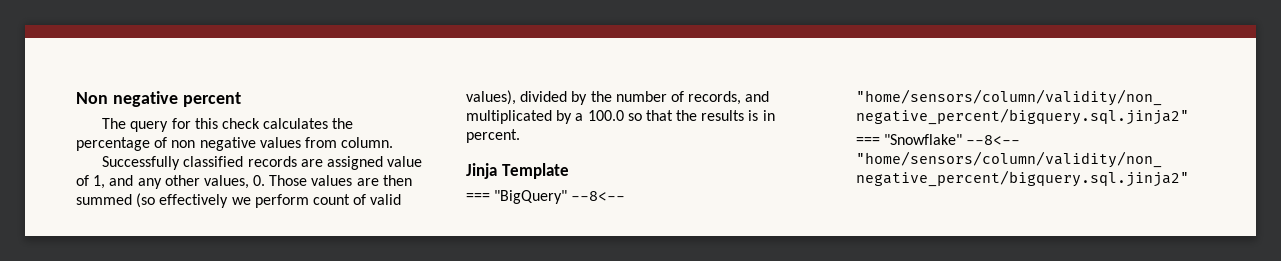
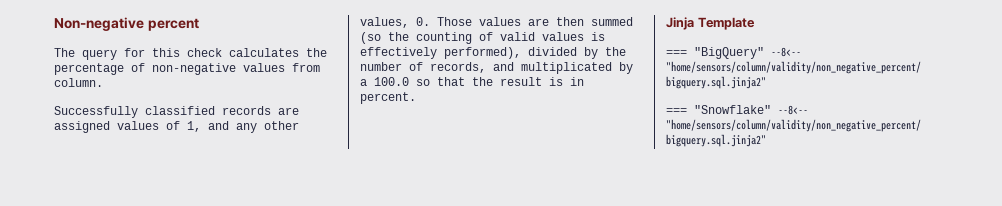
- Non negative percent
+ Non-negative percent
- The query for this check calculates the percentage of non negative values from column.
+ The query for this check calculates the percentage of non-negative values from column.
- Successfully classified records are assigned value of 1, and any other values, 0. Those values are then summed (so effectively we perform count of valid values), divided by the number of records, and multiplicated by a 100.0 so that the results is in percent.
+ Successfully classified records are assigned values of 1, and any other values, 0. Those values are then summed (so the counting of valid values is effectively performed), divided by the number of records, and multiplicated by a 100.0 so that the result is in percent.

